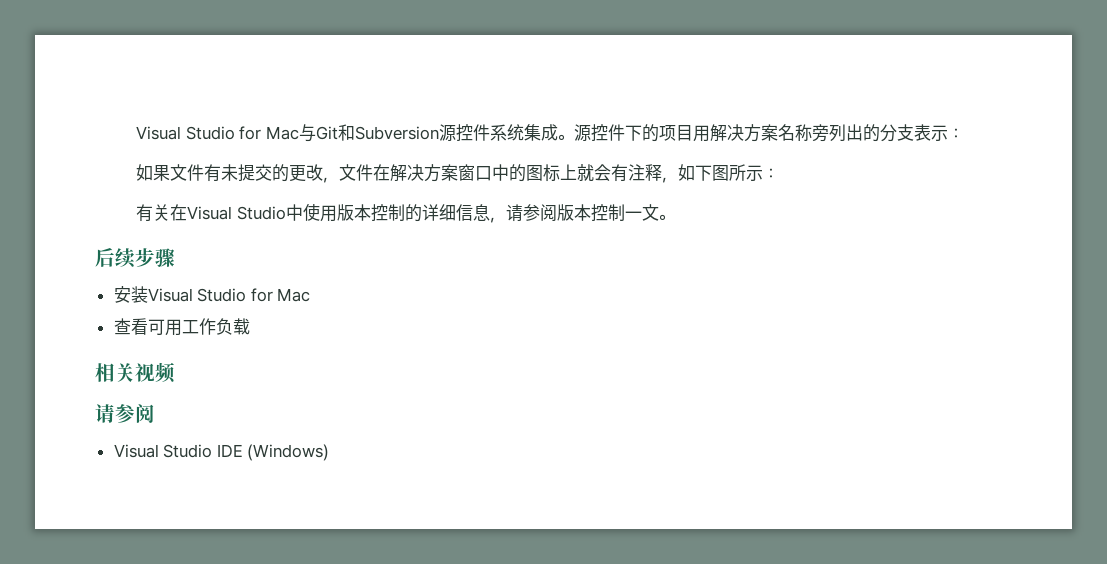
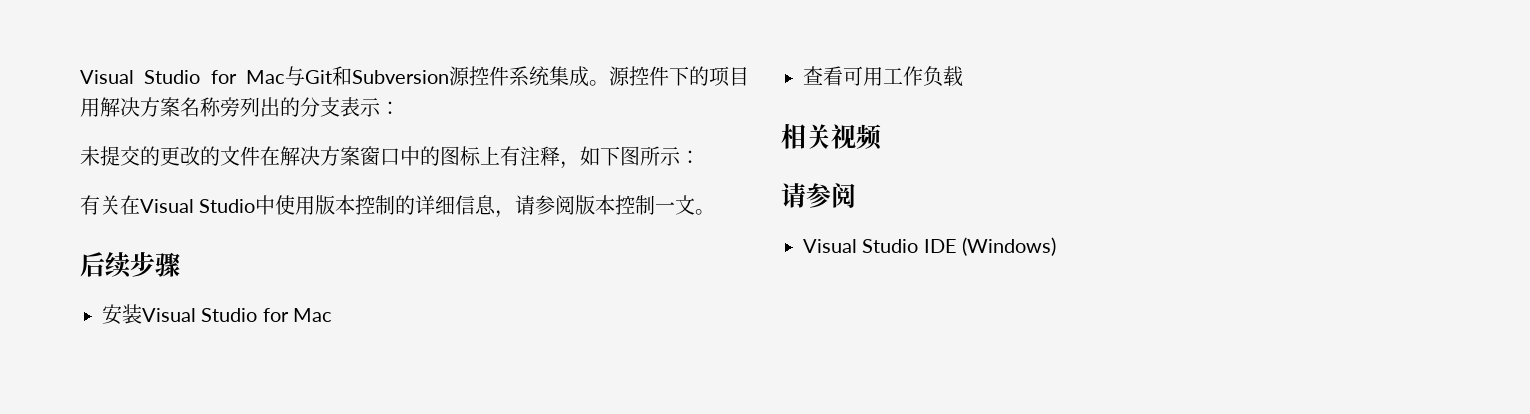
- 如果文件有未提交的更改，文件在解决方案窗口中的图标上就会有注释，如下图所示：
+ 未提交的更改的文件在解决方案窗口中的图标上有注释，如下图所示：

